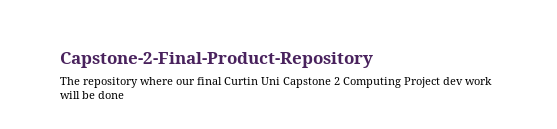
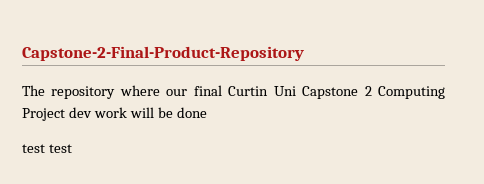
+ test test

